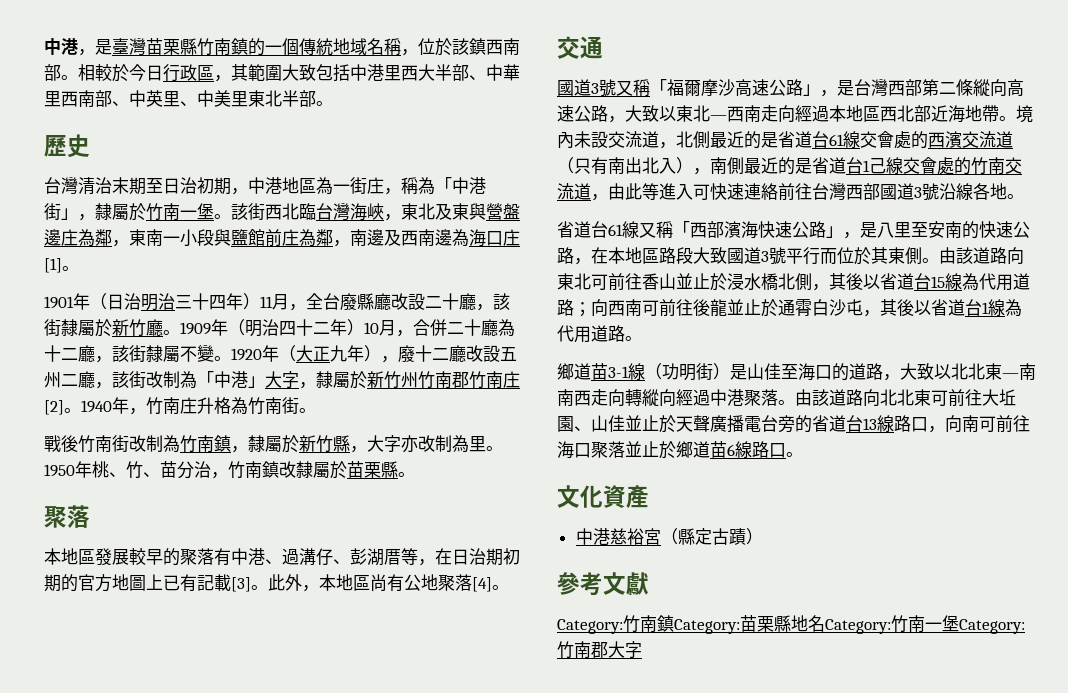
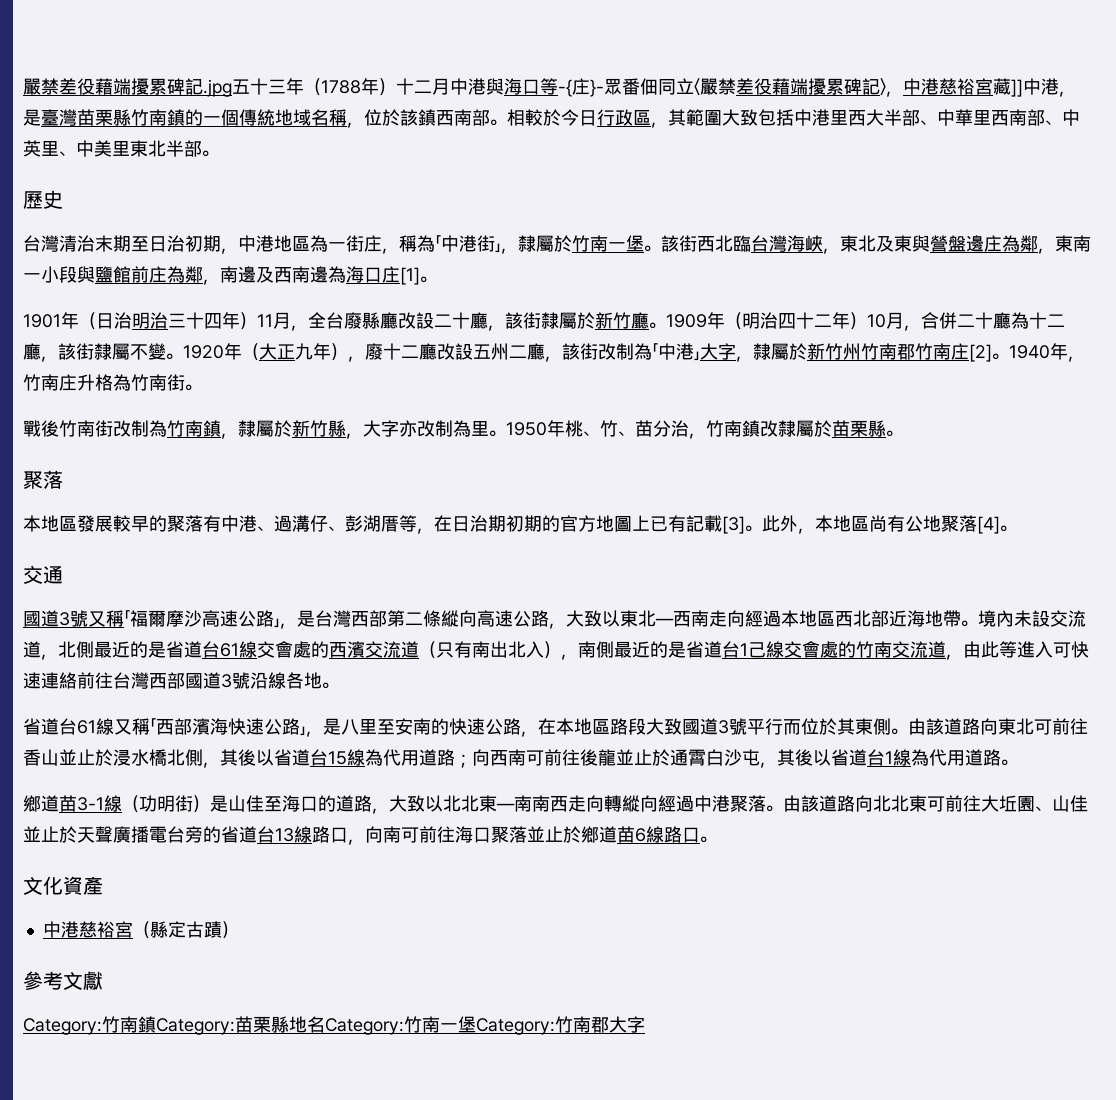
- 中港，是臺灣苗栗縣竹南鎮的一個傳統地域名稱，位於該鎮西南部。
+ 嚴禁差役藉端擾累碑記.jpg五十三年（1788年）十二月中港與海口等-{庄}-眾番佃同立〈嚴禁差役藉端擾累碑記〉，中港慈裕宮藏]]中港，是臺灣苗栗縣竹南鎮的一個傳統地域名稱，位於該鎮西南部。

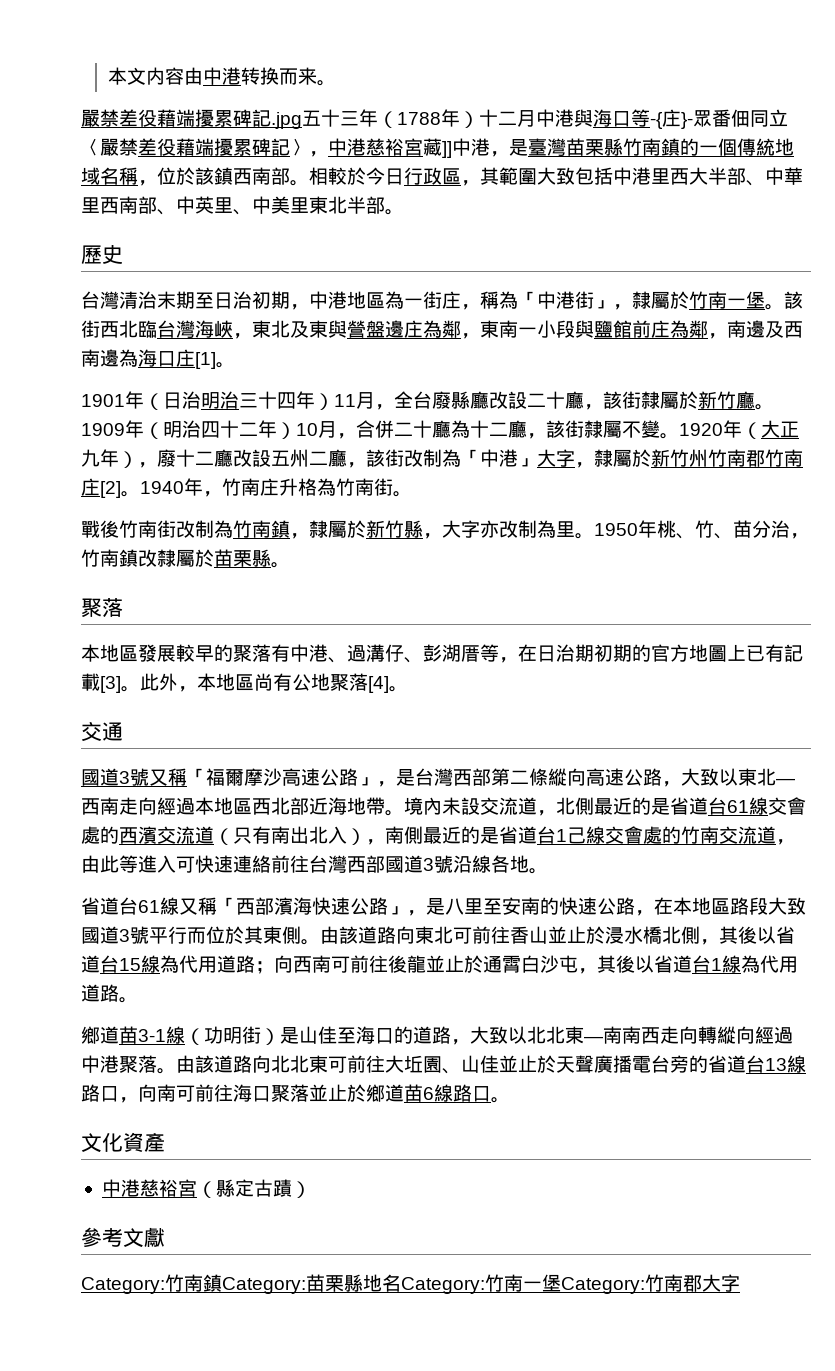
+ 本文内容由中港转换而来。

